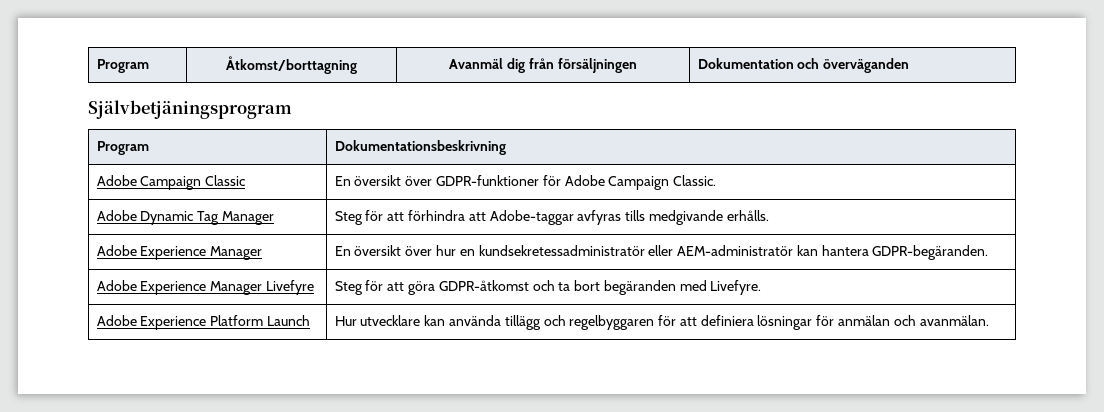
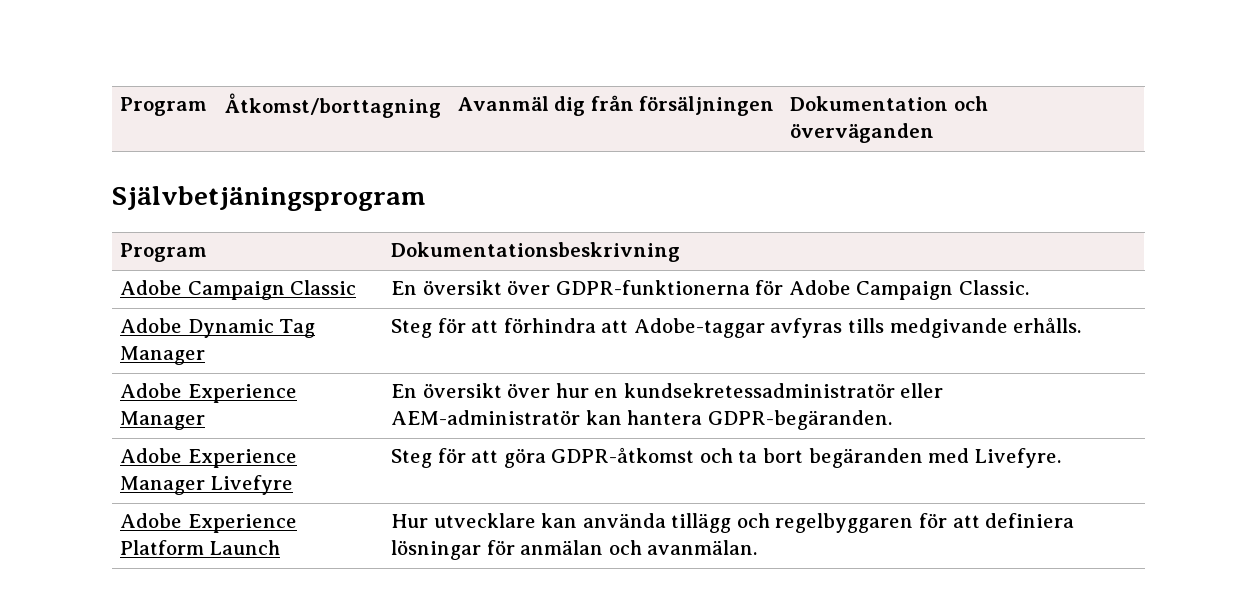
- Adobe Campaign Classic | En översikt över GDPR-funktioner för Adobe Campaign Classic.
+ Adobe Campaign Classic | En översikt över GDPR-funktionerna för Adobe Campaign Classic.

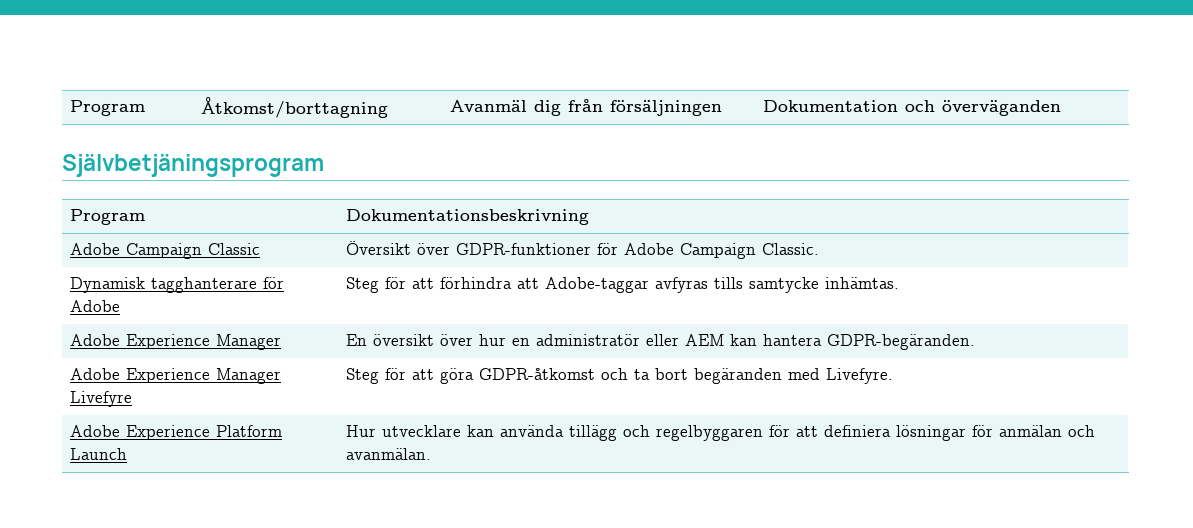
- Adobe Campaign Classic | En översikt över GDPR-funktionerna för Adobe Campaign Classic.
+ Adobe Campaign Classic | Översikt över GDPR-funktioner för Adobe Campaign Classic.
- Adobe Dynamic Tag Manager | Steg för att förhindra att Adobe-taggar avfyras tills medgivande erhålls.
+ Dynamisk tagghanterare för Adobe | Steg för att förhindra att Adobe-taggar avfyras tills samtycke inhämtas.
- Adobe Experience Manager | En översikt över hur en kundsekretessadministratör eller AEM-administratör kan hantera GDPR-begäranden.
+ Adobe Experience Manager | En översikt över hur en administratör eller AEM kan hantera GDPR-begäranden.

